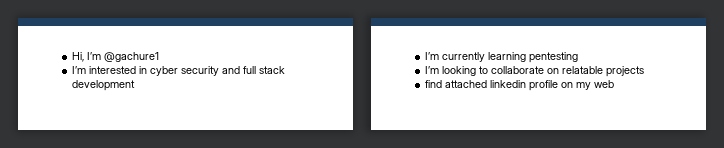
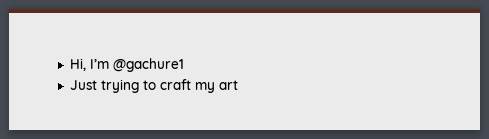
- I’m interested in cyber security and full stack development
- I’m currently learning pentesting
- I’m looking to collaborate on relatable projects
- find attached linkedin profile on my web
+ Just trying to craft my art

